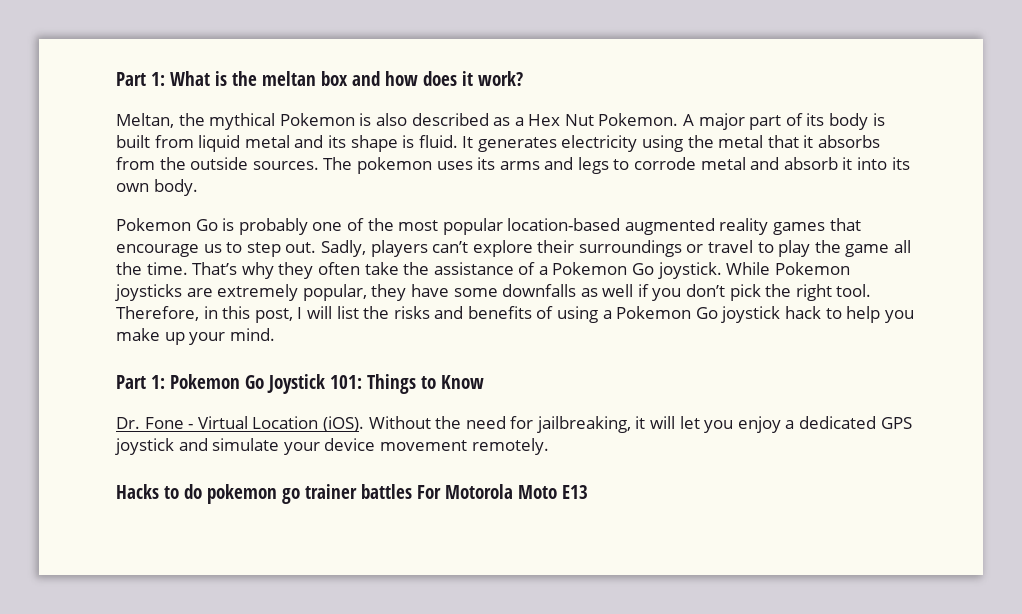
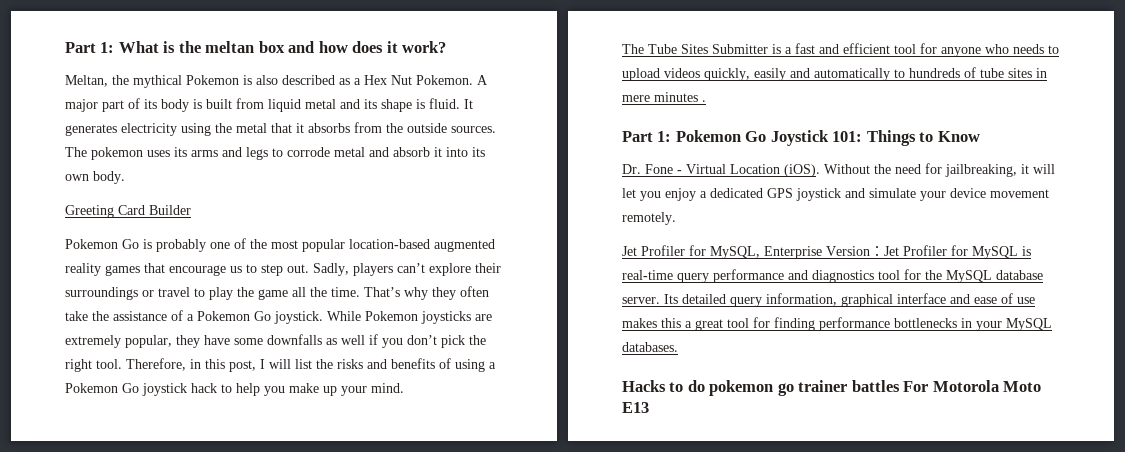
+ Greeting Card Builder
+ The Tube Sites Submitter is a fast and efficient tool for anyone who needs to upload videos quickly, easily and automatically to hundreds of tube sites in mere minutes .
+ Jet Profiler for MySQL, Enterprise Version：Jet Profiler for MySQL is real-time query performance and diagnostics tool for the MySQL database server. Its detailed query information, graphical interface and ease of use makes this a great tool for finding performance bottlenecks in your MySQL databases.

